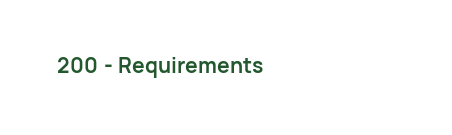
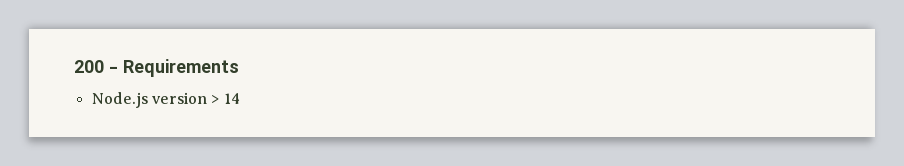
+ Node.js version > 14

